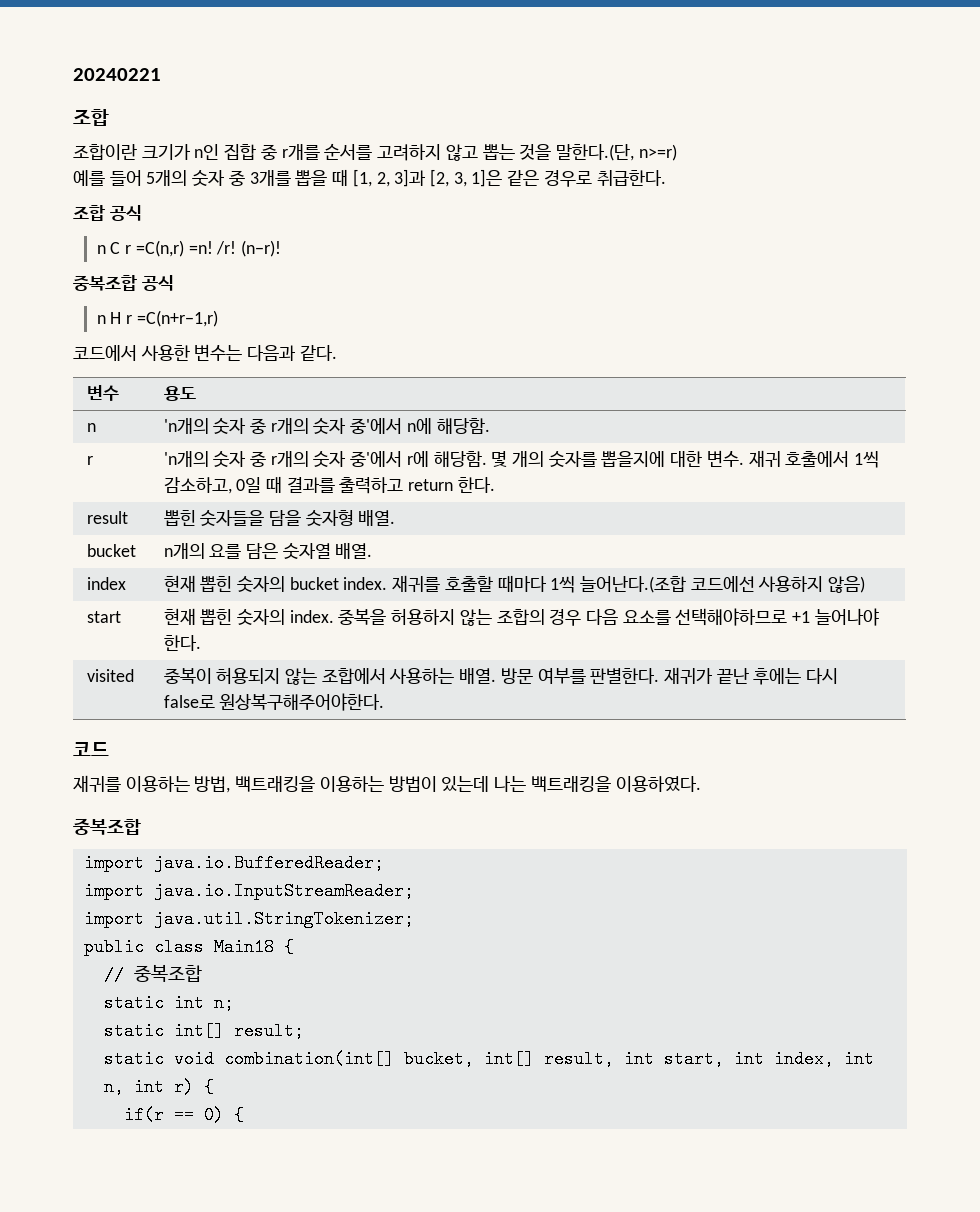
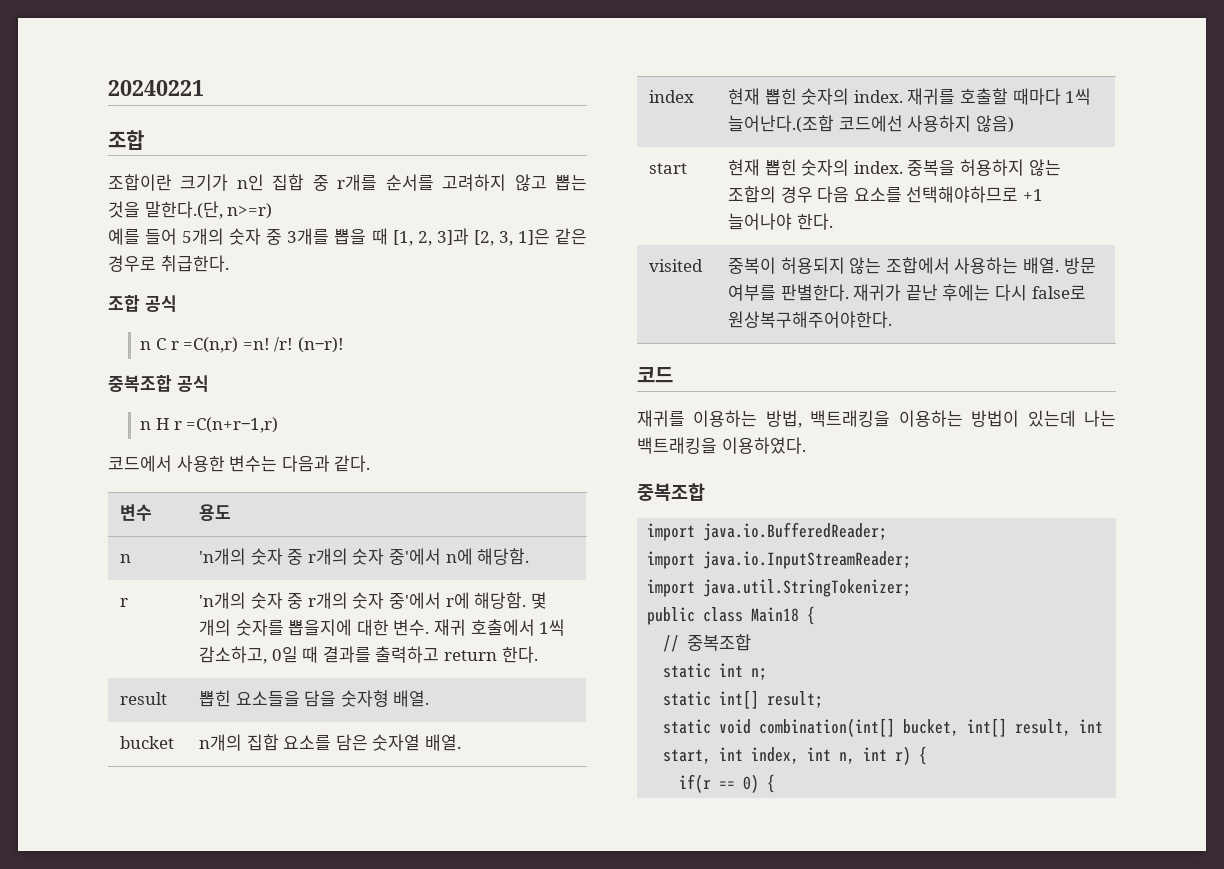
- result | 뽑힌 숫자들을 담을 숫자형 배열.
+ result | 뽑힌 요소들을 담을 숫자형 배열.
- bucket | n개의 요를 담은 숫자열 배열.
+ bucket | n개의 집합 요소를 담은 숫자열 배열.
- index | 현재 뽑힌 숫자의 bucket index. 재귀를 호출할 때마다 1씩 늘어난다.(조합 코드에선 사용하지 않음)
+ index | 현재 뽑힌 숫자의 index. 재귀를 호출할 때마다 1씩 늘어난다.(조합 코드에선 사용하지 않음)

